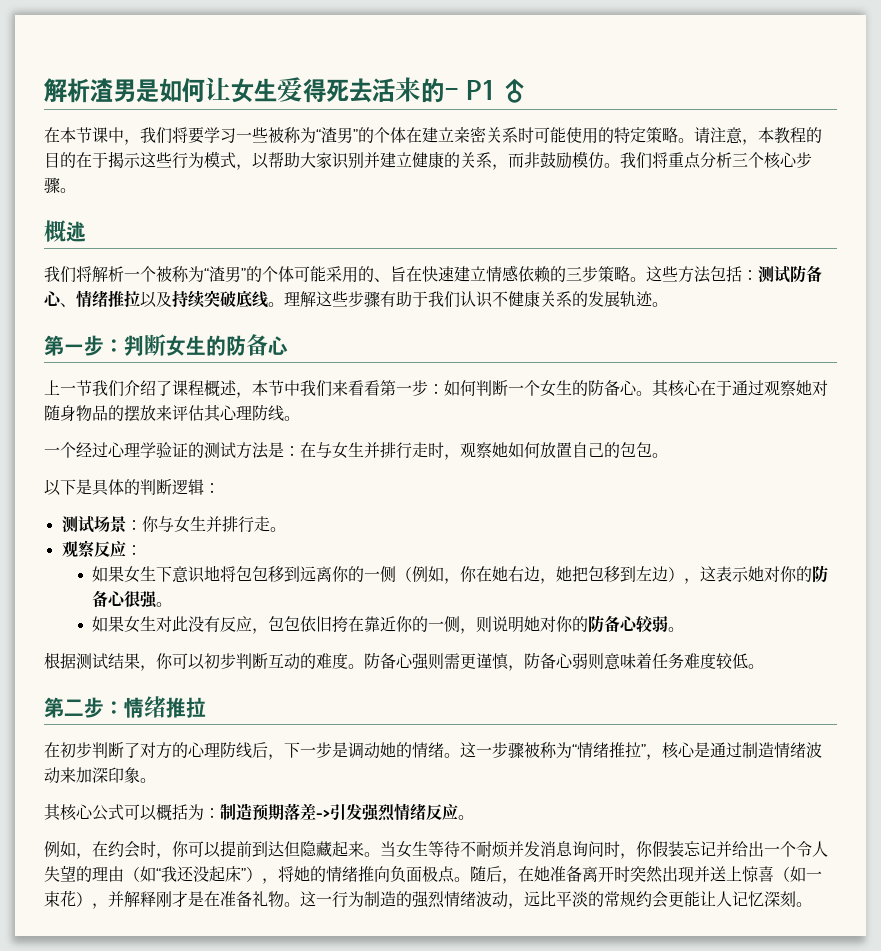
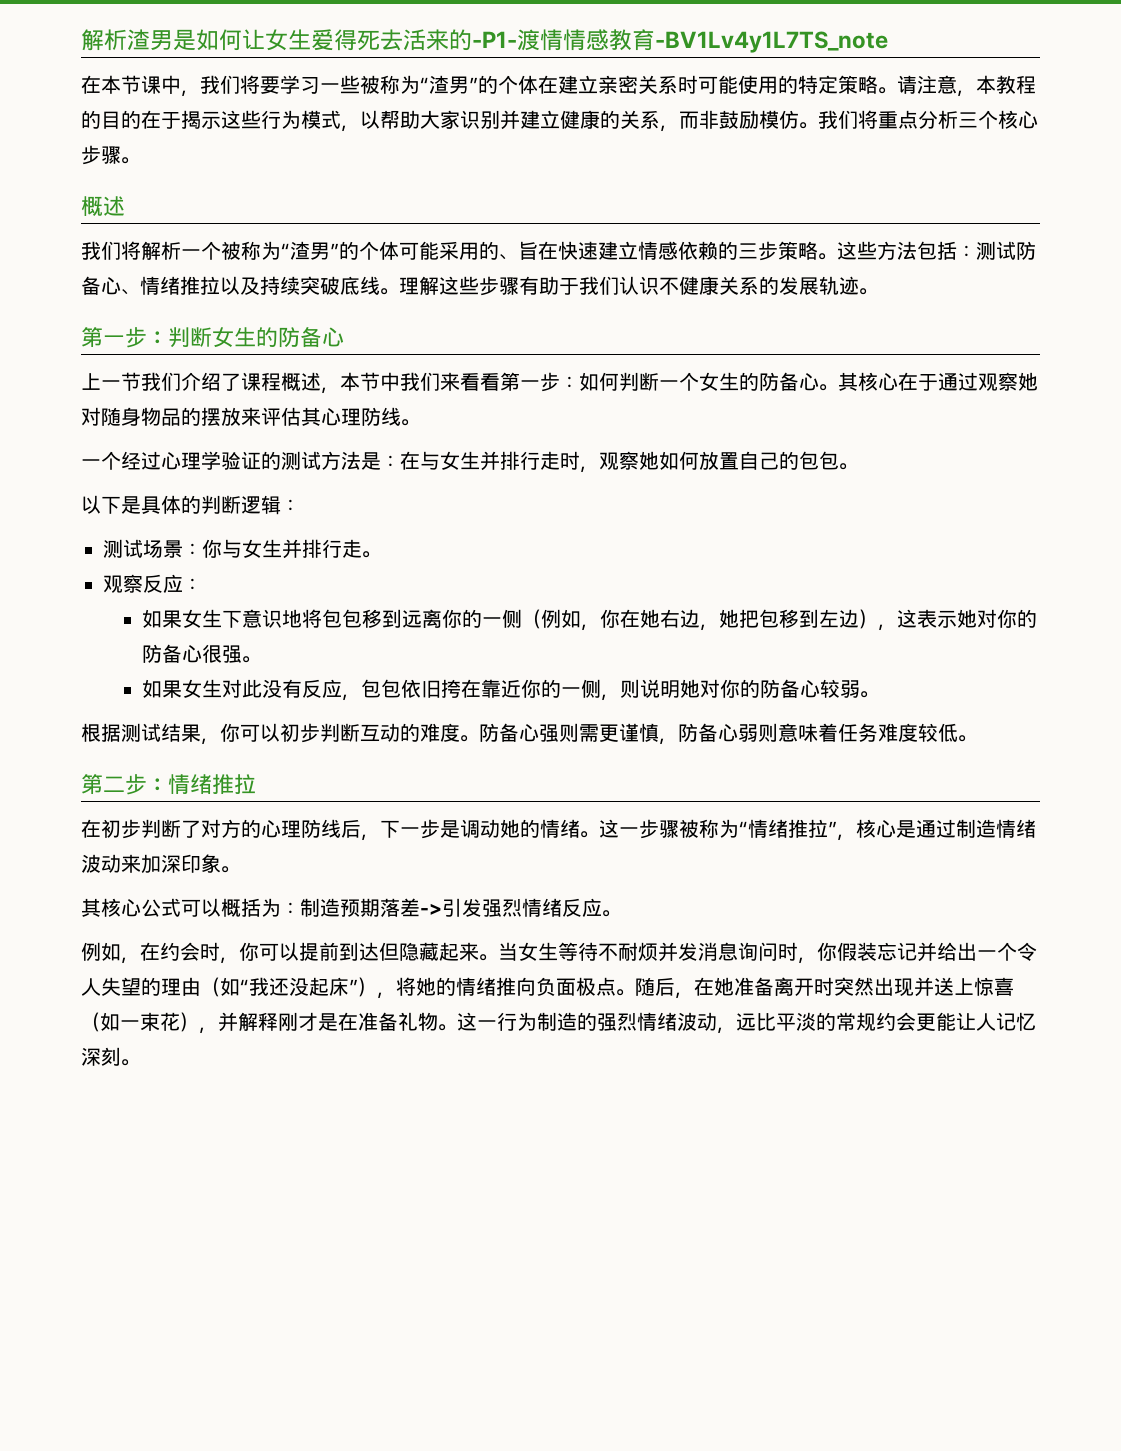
- 解析渣男是如何让女生爱得死去活来的- P1 ♂
+ 解析渣男是如何让女生爱得死去活来的-P1-渡情情感教育-BV1Lv4y1L7TS_note

